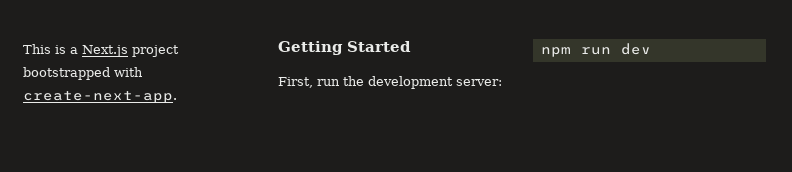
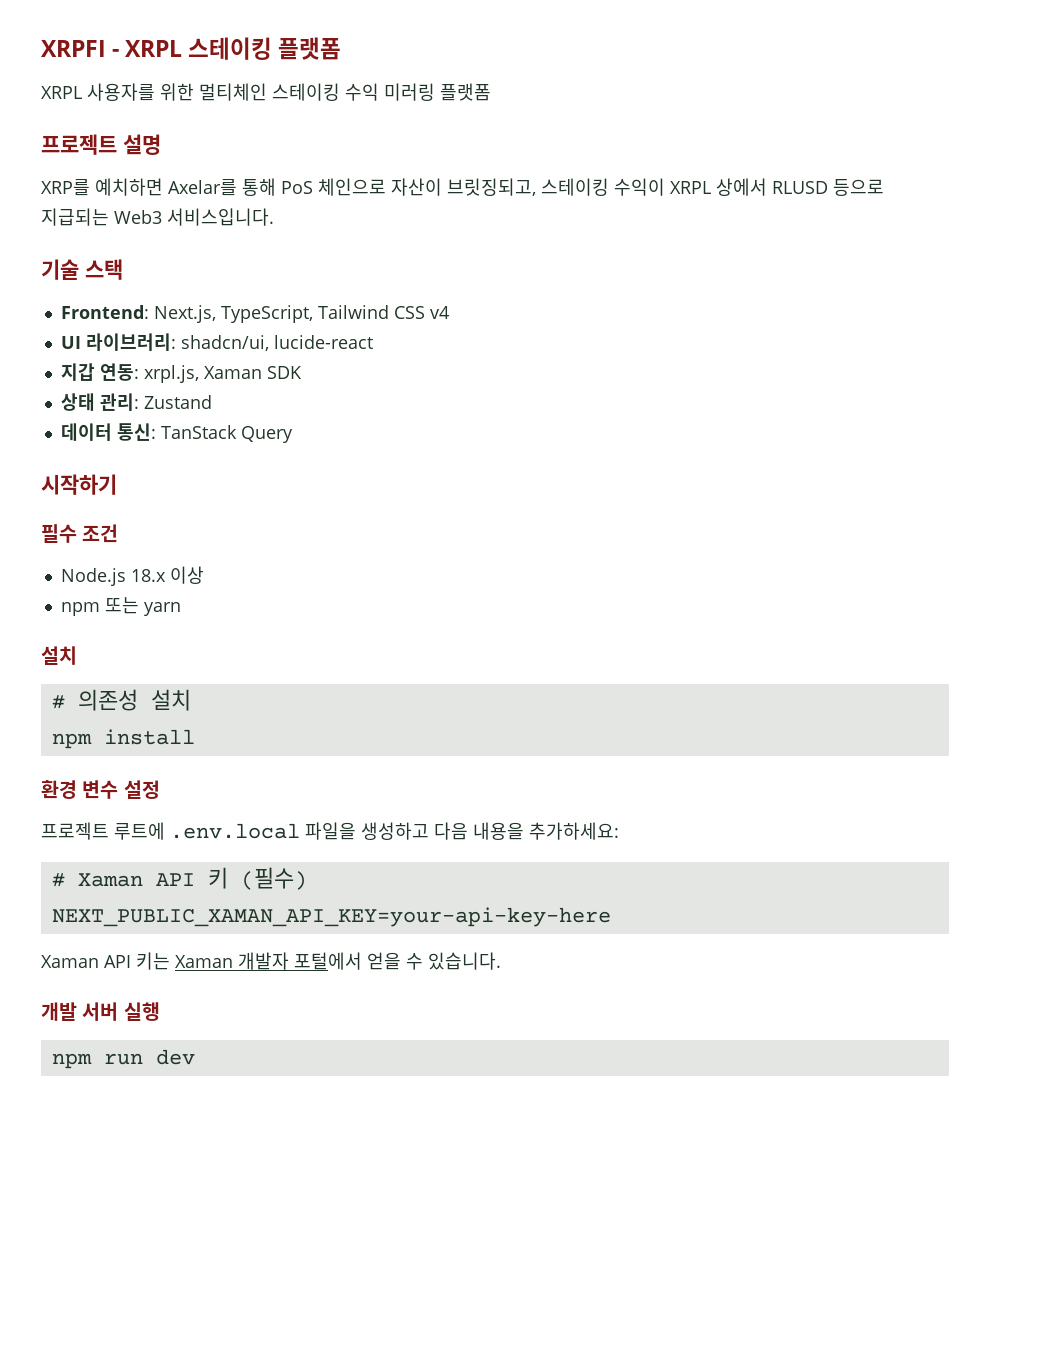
- This is a Next.js project bootstrapped with create-next-app.
- Getting Started
- First, run the development server:
+ XRPFI - XRPL 스테이킹 플랫폼
+ XRPL 사용자를 위한 멀티체인 스테이킹 수익 미러링 플랫폼
+ 프로젝트 설명
+ XRP를 예치하면 Axelar를 통해 PoS 체인으로 자산이 브릿징되고, 스테이킹 수익이 XRPL 상에서 RLUSD 등으로 지급되는 Web3 서비스입니다.
+ 기술 스택
+ Frontend: Next.js, TypeScript, Tailwind CSS v4
+ UI 라이브러리: shadcn/ui, lucide-react
+ 지갑 연동: xrpl.js, Xaman SDK
+ 상태 관리: Zustand
+ 데이터 통신: TanStack Query
+ 시작하기
+ 필수 조건
+ Node.js 18.x 이상
+ npm 또는 yarn
+ 설치
+ # 의존성 설치
+ npm install
+ 환경 변수 설정
+ 프로젝트 루트에 .env.local 파일을 생성하고 다음 내용을 추가하세요:
+ # Xaman API 키 (필수)
+ NEXT_PUBLIC_XAMAN_API_KEY=your-api-key-here
+ Xaman API 키는 Xaman 개발자 포털에서 얻을 수 있습니다.
+ 개발 서버 실행

